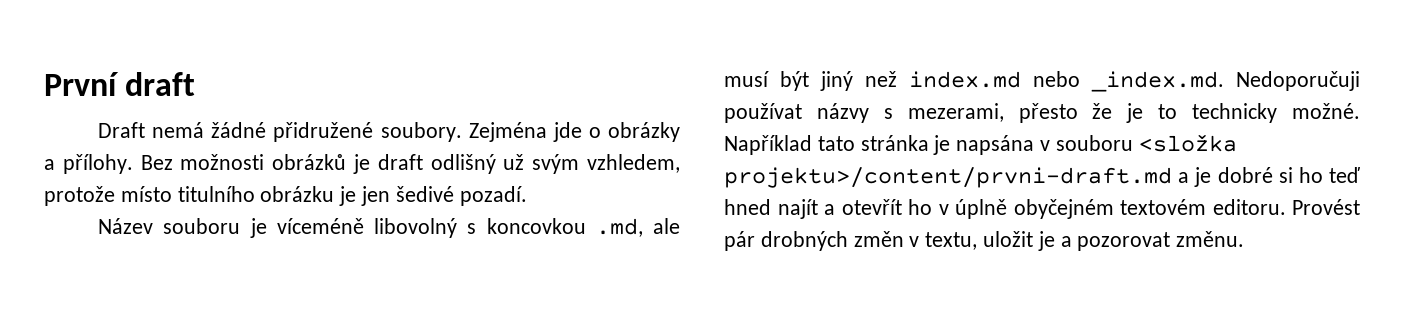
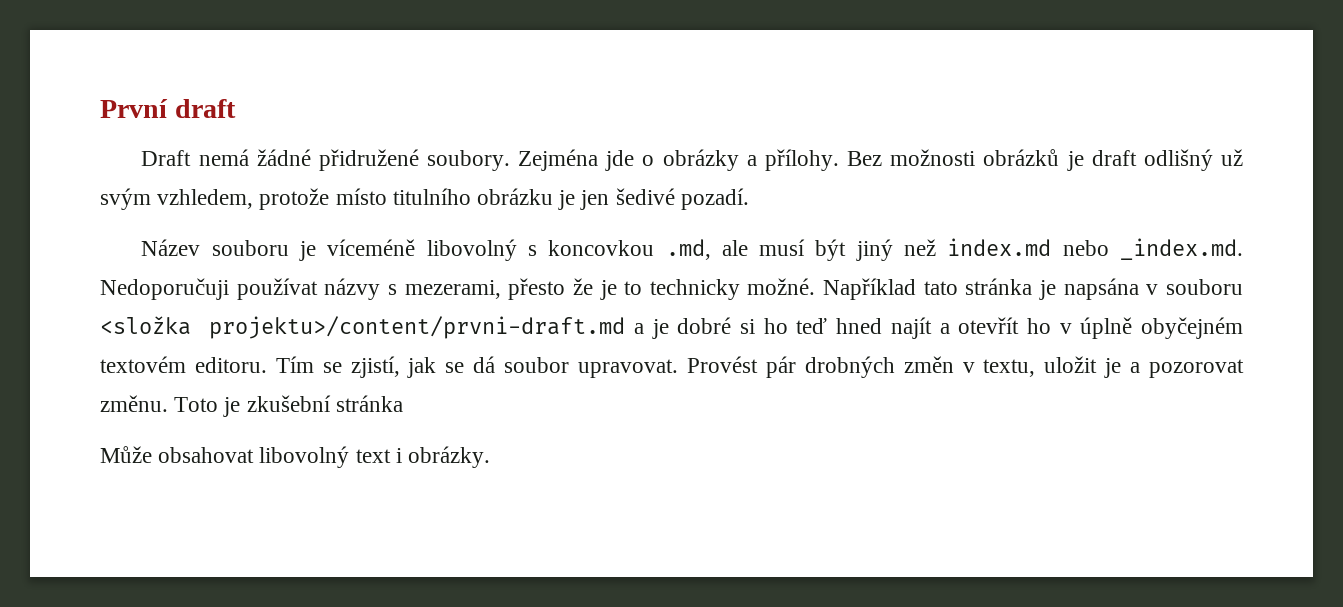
+ Tím se zjistí, jak se dá soubor upravovat.
+ Toto je zkušební stránka
+ Může obsahovat libovolný text i obrázky.

